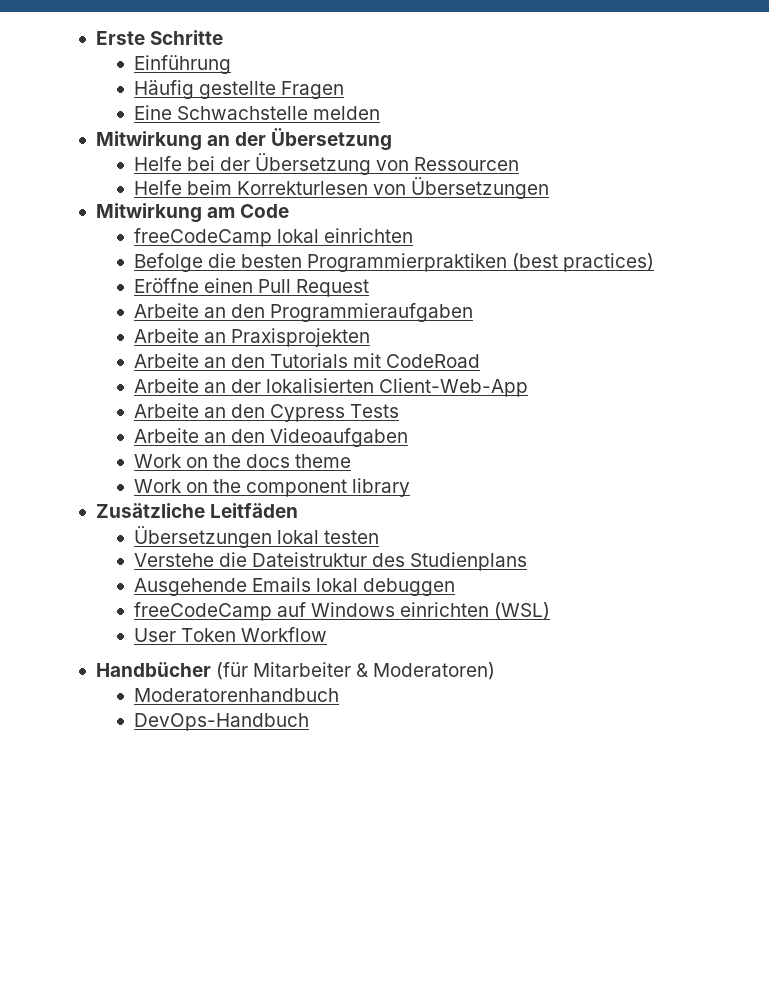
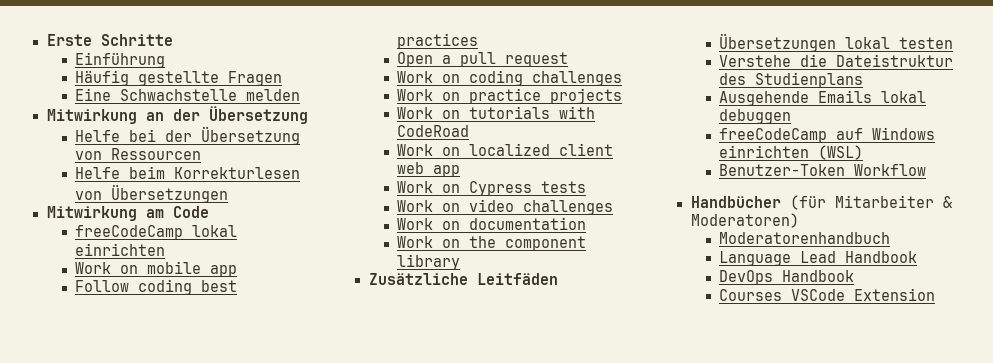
- Befolge die besten Programmierpraktiken (best practices)
- Eröffne einen Pull Request
- Arbeite an den Programmieraufgaben
- Arbeite an Praxisprojekten
- Arbeite an den Tutorials mit CodeRoad
- Arbeite an der lokalisierten Client-Web-App
- Arbeite an den Cypress Tests
- Arbeite an den Videoaufgaben
- Work on the docs theme
+ Work on mobile app
+ Follow coding best practices
+ Open a pull request
+ Work on coding challenges
+ Work on practice projects
+ Work on tutorials with CodeRoad
+ Work on localized client web app
+ Work on Cypress tests
+ Work on video challenges
+ Work on documentation
- User Token Workflow
+ Benutzer-Token Workflow
- DevOps-Handbuch
+ Language Lead Handbook
+ DevOps Handbook
+ Courses VSCode Extension

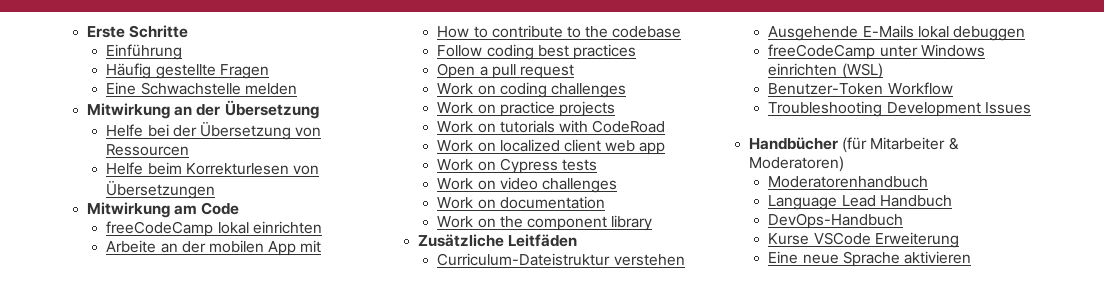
- Work on mobile app
+ Arbeite an der mobilen App mit
+ How to contribute to the codebase
- Übersetzungen lokal testen
- Verstehe die Dateistruktur des Studienplans
+ Curriculum-Dateistruktur verstehen
- Ausgehende Emails lokal debuggen
+ Ausgehende E-Mails lokal debuggen
- freeCodeCamp auf Windows einrichten (WSL)
+ freeCodeCamp unter Windows einrichten (WSL)
+ Troubleshooting Development Issues
- Language Lead Handbook
- DevOps Handbook
- Courses VSCode Extension
+ Language Lead Handbuch
+ DevOps-Handbuch
+ Kurse VSCode Erweiterung
+ Eine neue Sprache aktivieren

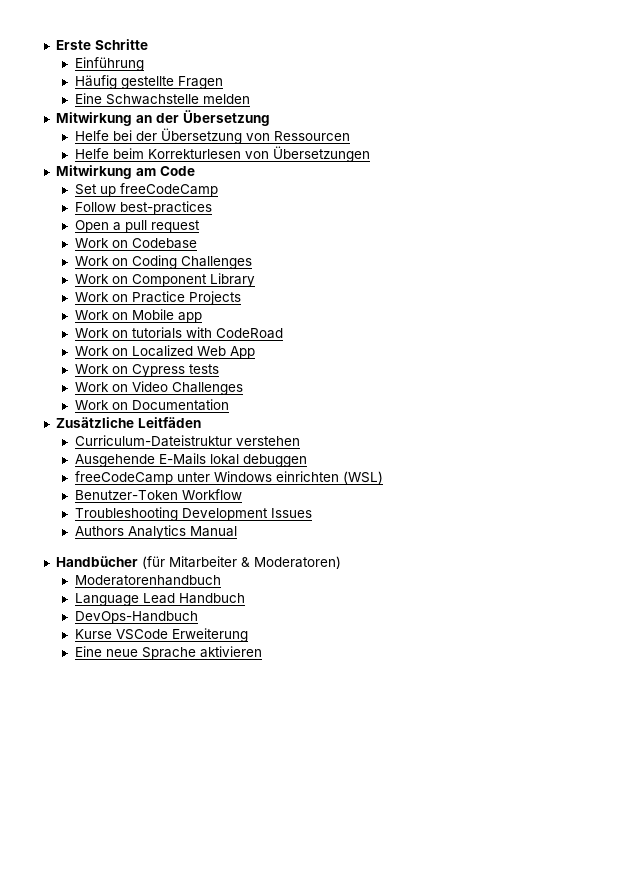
- freeCodeCamp lokal einrichten
- Arbeite an der mobilen App mit
- How to contribute to the codebase
- Follow coding best practices
+ Set up freeCodeCamp
+ Follow best-practices
- Work on coding challenges
- Work on practice projects
+ Work on Codebase
+ Work on Coding Challenges
+ Work on Component Library
+ Work on Practice Projects
+ Work on Mobile app
- Work on localized client web app
+ Work on Localized Web App
- Work on video challenges
- Work on documentation
- Work on the component library
+ Work on Video Challenges
+ Work on Documentation
+ Authors Analytics Manual

